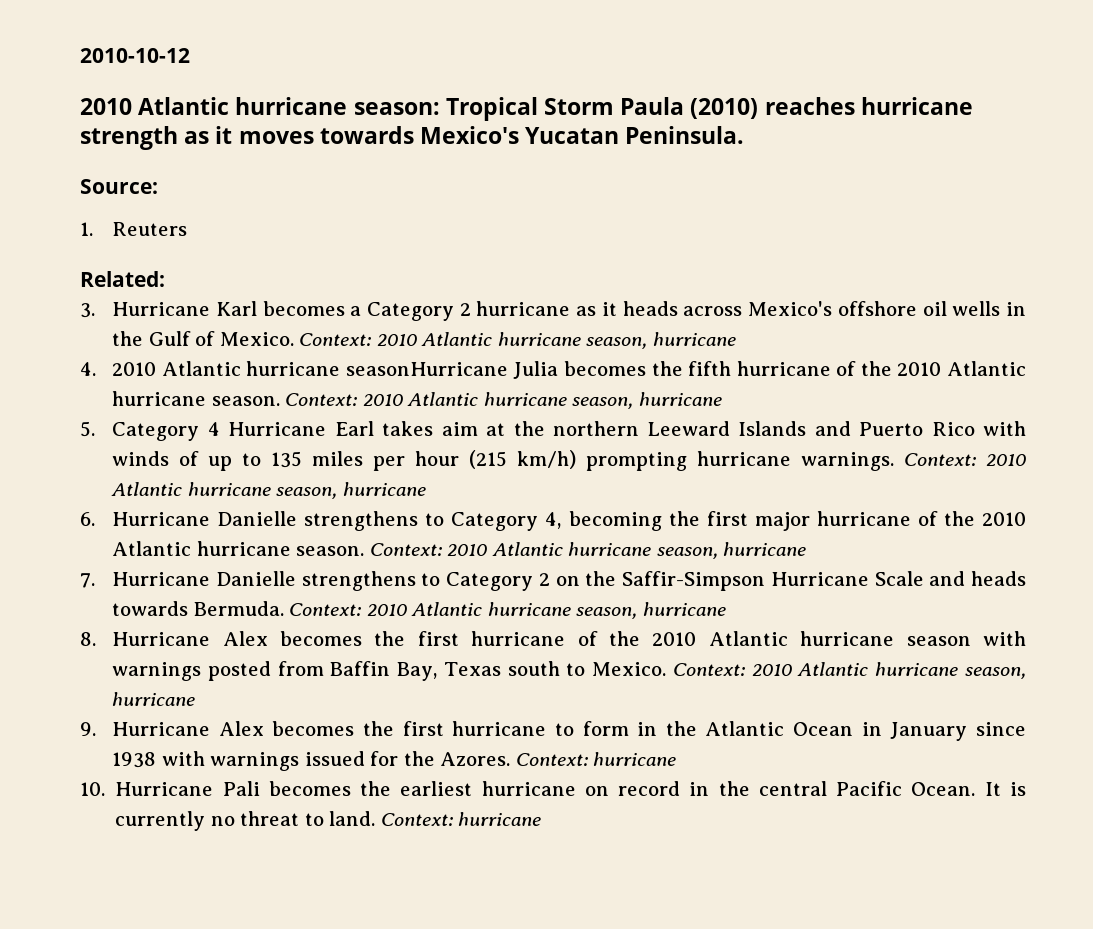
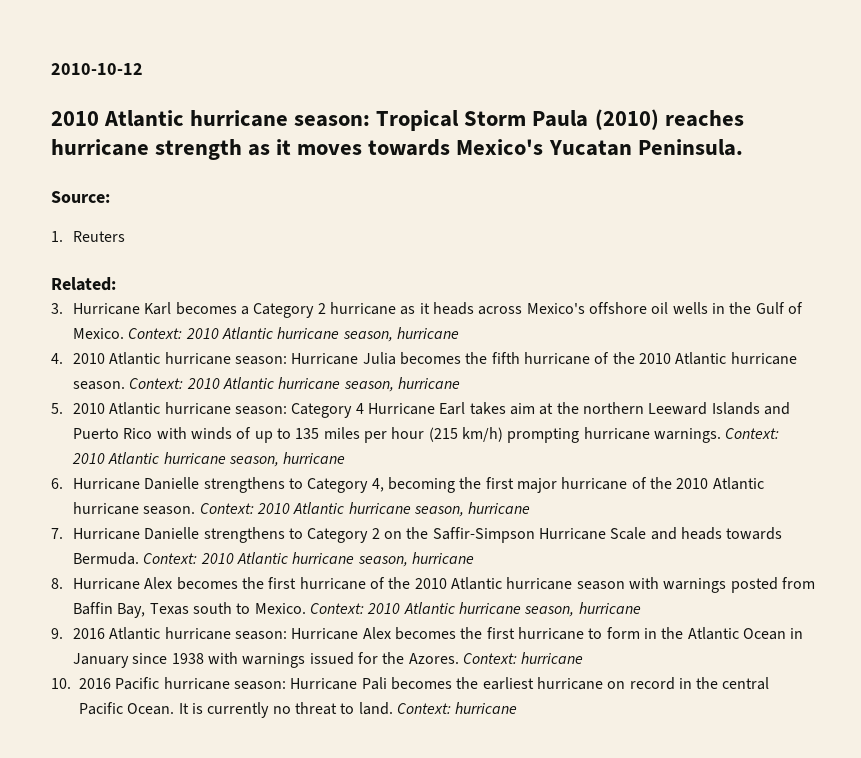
- 4. 2010 Atlantic hurricane seasonHurricane Julia becomes the fifth hurricane of the 2010 Atlantic hurricane season.
+ 4. 2010 Atlantic hurricane season: Hurricane Julia becomes the fifth hurricane of the 2010 Atlantic hurricane season.
- 5. Category 4 Hurricane Earl takes aim at the northern Leeward Islands and Puerto Rico with winds of up to 135 miles per hour (215 km/h) prompting hurricane warnings.
+ 5. 2010 Atlantic hurricane season: Category 4 Hurricane Earl takes aim at the northern Leeward Islands and Puerto Rico with winds of up to 135 miles per hour (215 km/h) prompting hurricane warnings.
- 9. Hurricane Alex becomes the first hurricane to form in the Atlantic Ocean in January since 1938 with warnings issued for the Azores.
+ 9. 2016 Atlantic hurricane season: Hurricane Alex becomes the first hurricane to form in the Atlantic Ocean in January since 1938 with warnings issued for the Azores.
- 10. Hurricane Pali becomes the earliest hurricane on record in the central Pacific Ocean.
+ 10. 2016 Pacific hurricane season: Hurricane Pali becomes the earliest hurricane on record in the central Pacific Ocean.

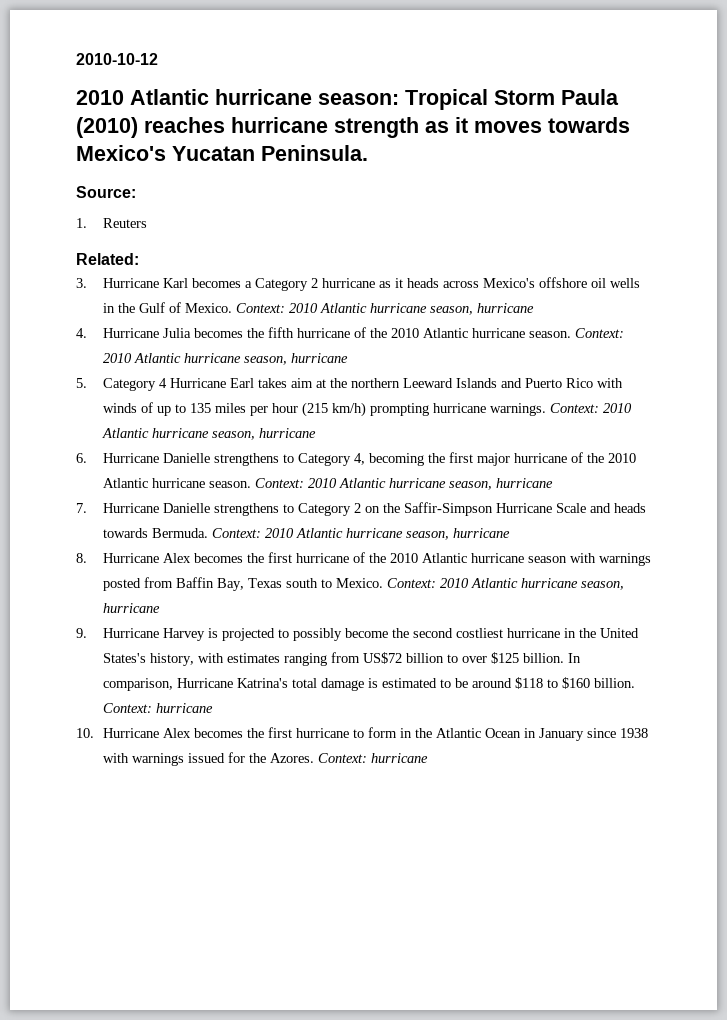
- 4. 2010 Atlantic hurricane season: Hurricane Julia becomes the fifth hurricane of the 2010 Atlantic hurricane season.
+ 4. Hurricane Julia becomes the fifth hurricane of the 2010 Atlantic hurricane season.
- 5. 2010 Atlantic hurricane season: Category 4 Hurricane Earl takes aim at the northern Leeward Islands and Puerto Rico with winds of up to 135 miles per hour (215 km/h) prompting hurricane warnings.
+ 5. Category 4 Hurricane Earl takes aim at the northern Leeward Islands and Puerto Rico with winds of up to 135 miles per hour (215 km/h) prompting hurricane warnings.
- 9. 2016 Atlantic hurricane season: Hurricane Alex becomes the first hurricane to form in the Atlantic Ocean in January since 1938 with warnings issued for the Azores.
+ 9. Hurricane Harvey is projected to possibly become the second costliest hurricane in the United States's history, with estimates ranging from US$72 billion to over $125 billion. In comparison, Hurricane Katrina's total damage is estimated to be around $118 to $160 billion. Context: hurricane
+ 10. Hurricane Alex becomes the first hurricane to form in the Atlantic Ocean in January since 1938 with warnings issued for the Azores.
- 10. 2016 Pacific hurricane season: Hurricane Pali becomes the earliest hurricane on record in the central Pacific Ocean. It is currently no threat to land. Context: hurricane

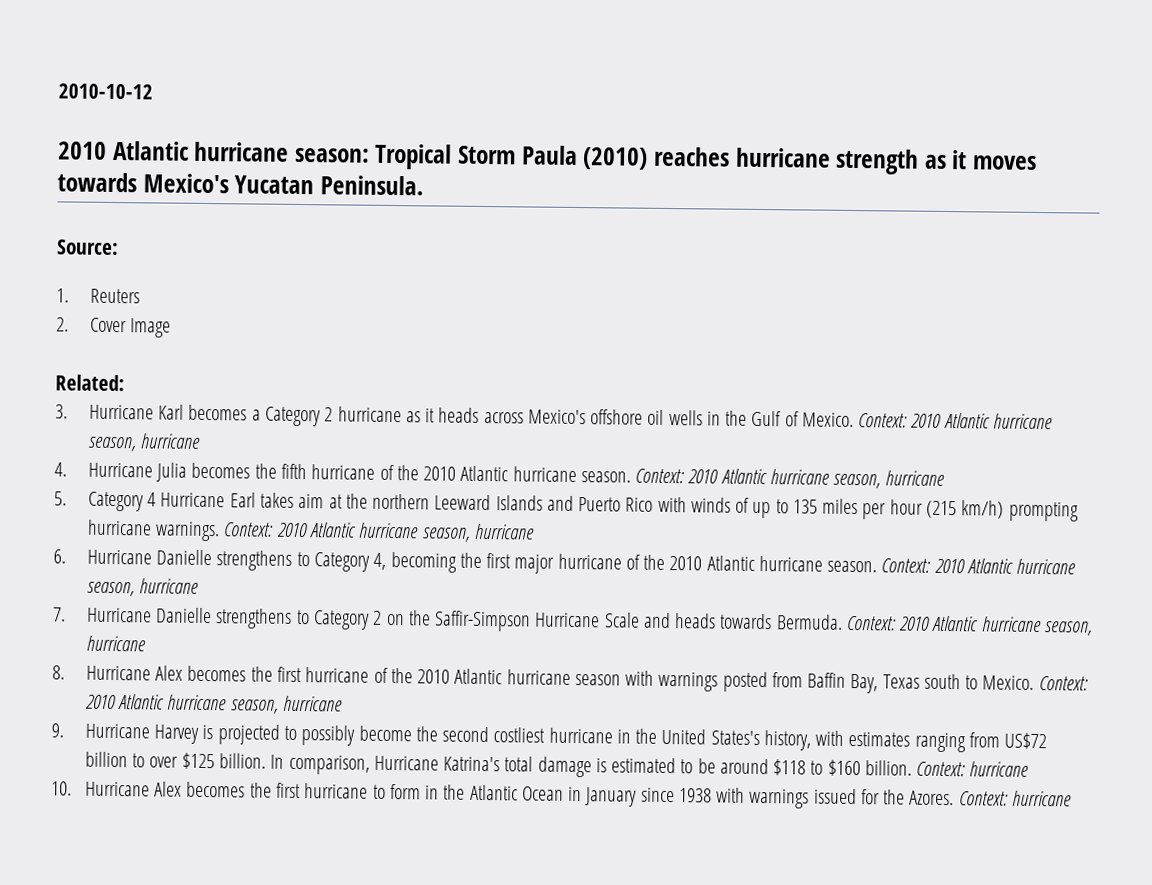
+ 2. Cover Image

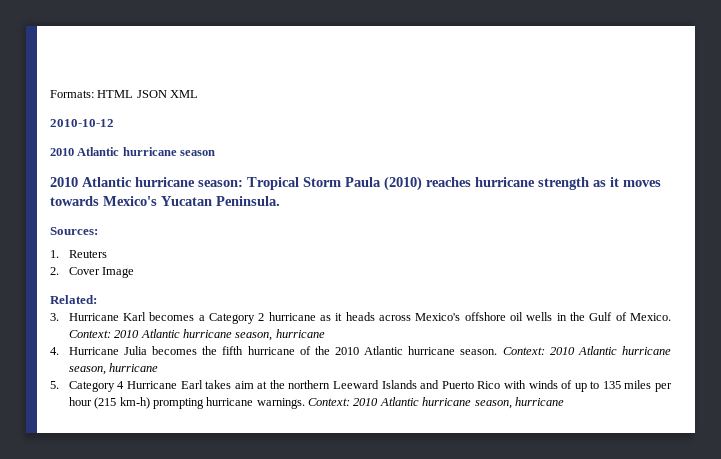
+ Formats: HTML JSON XML
  2010-10-12
+ 2010 Atlantic hurricane season
- Source:
+ Sources:
- 5. Category 4 Hurricane Earl takes aim at the northern Leeward Islands and Puerto Rico with winds of up to 135 miles per hour (215 km/h) prompting hurricane warnings.
+ 5. Category 4 Hurricane Earl takes aim at the northern Leeward Islands and Puerto Rico with winds of up to 135 miles per hour (215 km-h) prompting hurricane warnings.
- 6. Hurricane Danielle strengthens to Category 4, becoming the first major hurricane of the 2010 Atlantic hurricane season. Context: 2010 Atlantic hurricane season, hurricane
- 7. Hurricane Danielle strengthens to Category 2 on the Saffir-Simpson Hurricane Scale and heads towards Bermuda. Context: 2010 Atlantic hurricane season, hurricane
- 8. Hurricane Alex becomes the first hurricane of the 2010 Atlantic hurricane season with warnings posted from Baffin Bay, Texas south to Mexico. Context: 2010 Atlantic hurricane season, hurricane
- 9. Hurricane Harvey is projected to possibly become the second costliest hurricane in the United States's history, with estimates ranging from US$72 billion to over $125 billion. In comparison, Hurricane Katrina's total damage is estimated to be around $118 to $160 billion. Context: hurricane
- 10. Hurricane Alex becomes the first hurricane to form in the Atlantic Ocean in January since 1938 with warnings issued for the Azores. Context: hurricane

